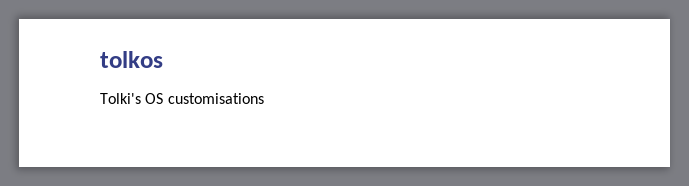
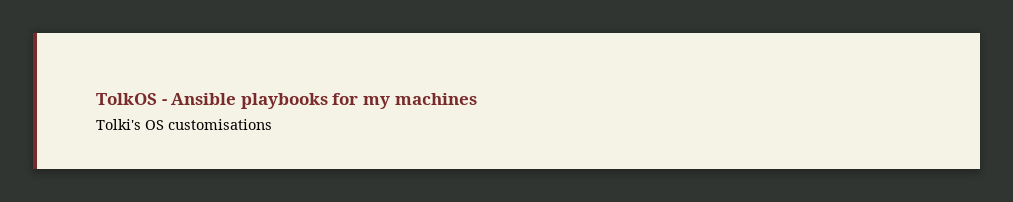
- tolkos
+ TolkOS - Ansible playbooks for my machines

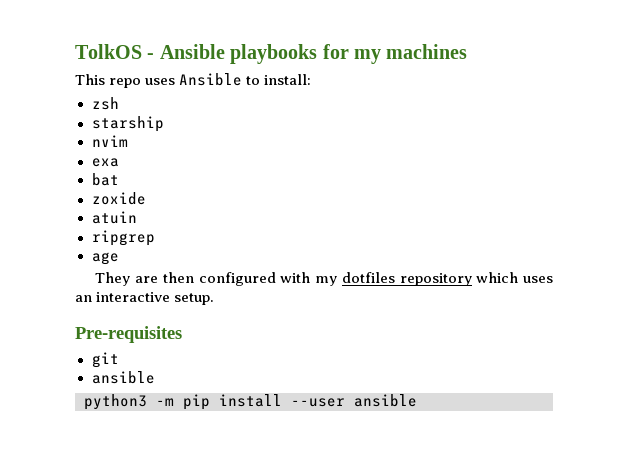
- Tolki's OS customisations
+ This repo uses Ansible to install:
+ zsh
+ starship
+ nvim
+ exa
+ bat
+ zoxide
+ atuin
+ ripgrep
+ age
+ They are then configured with my dotfiles repository which uses an interactive setup.
+ Pre-requisites
+ git
+ ansible
+ python3 -m pip install --user ansible

